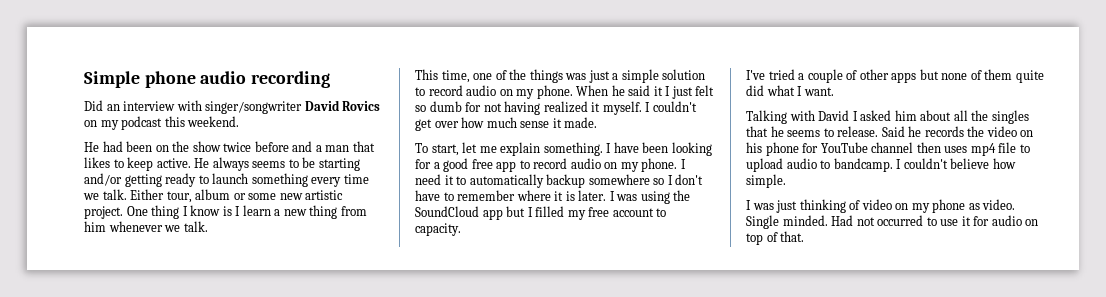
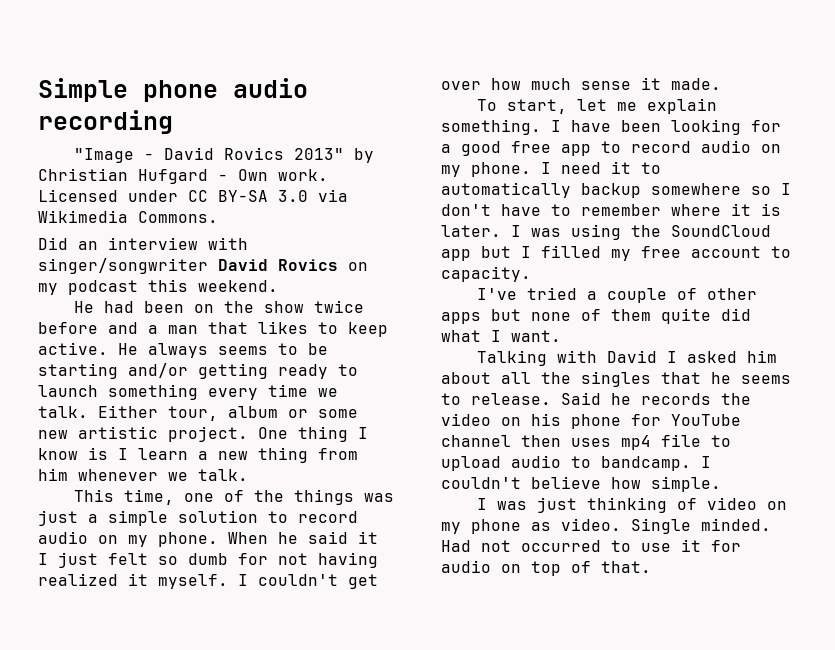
+ "Image - David Rovics 2013" by Christian Hufgard - Own work. Licensed under CC BY-SA 3.0 via Wikimedia Commons.

